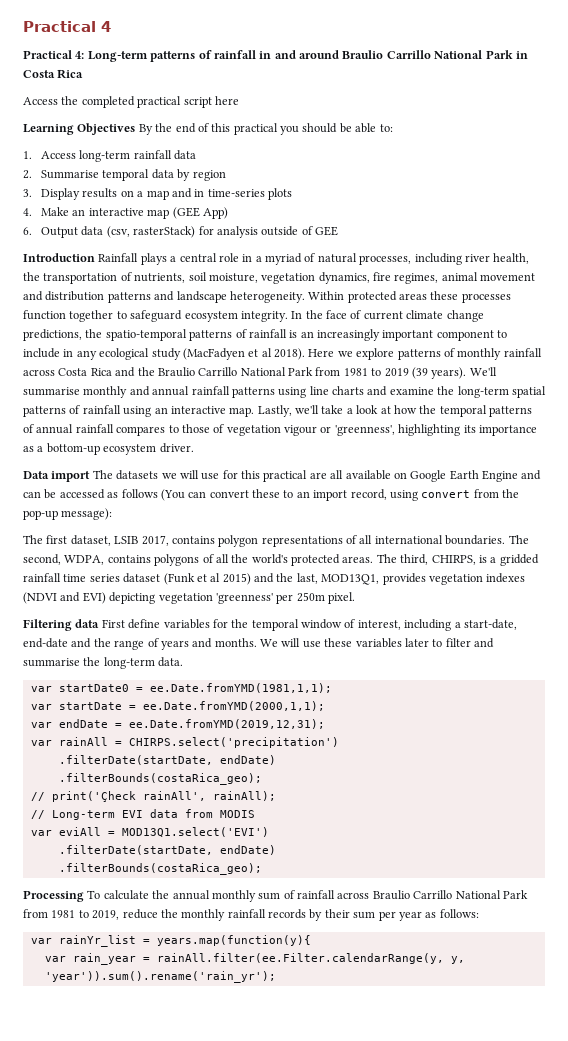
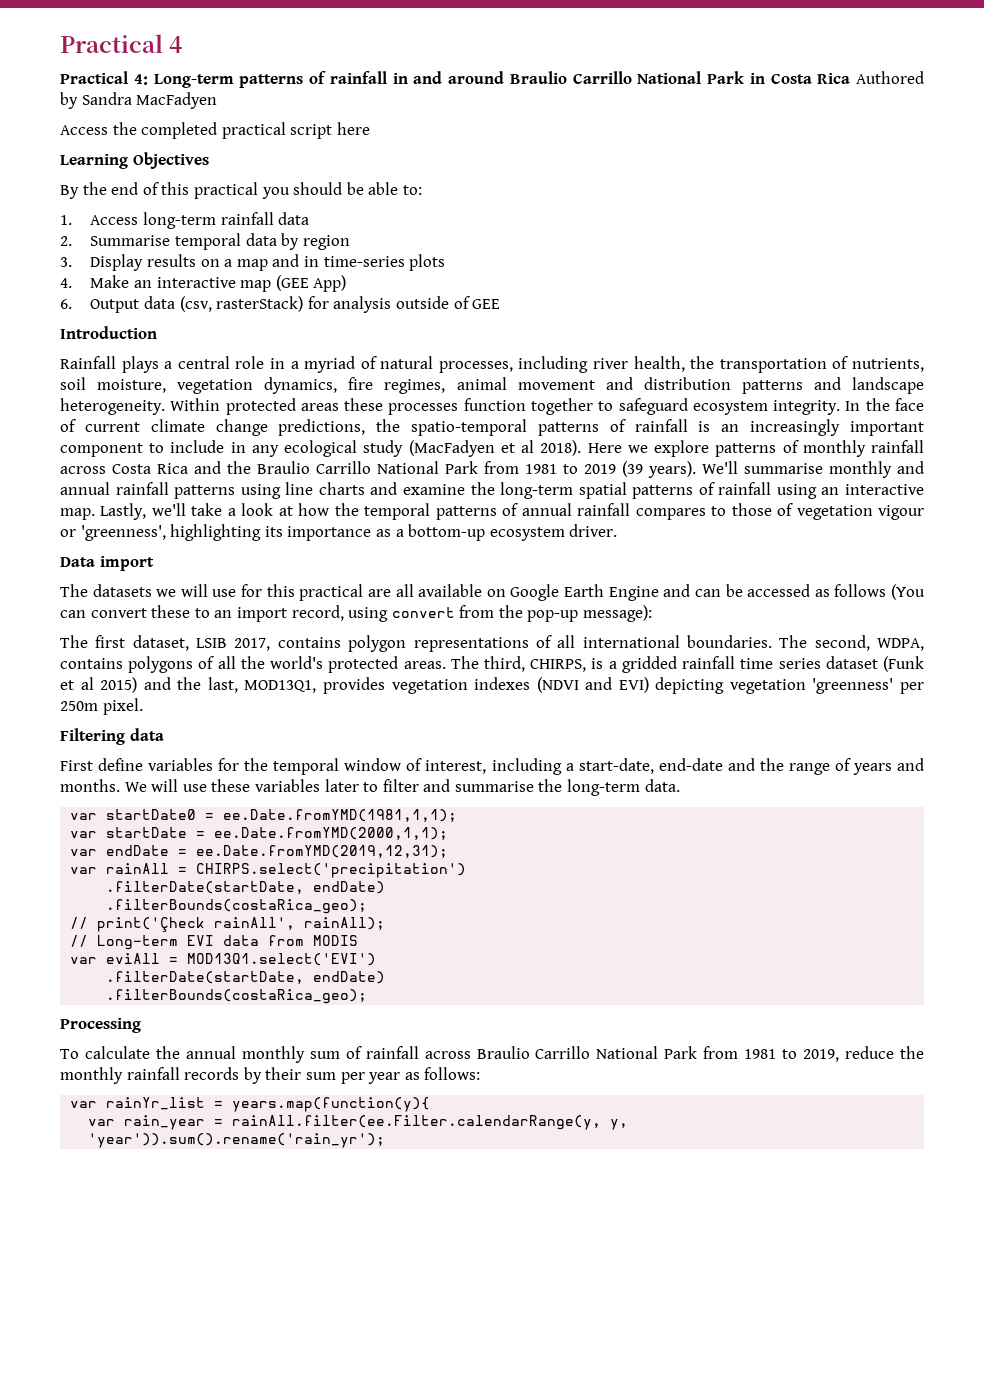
- Practical 4: Long-term patterns of rainfall in and around Braulio Carrillo National Park in Costa Rica
+ Practical 4: Long-term patterns of rainfall in and around Braulio Carrillo National Park in Costa Rica Authored by Sandra MacFadyen
- Learning Objectives By the end of this practical you should be able to:
+ Learning Objectives
+ By the end of this practical you should be able to:
- Introduction Rainfall plays a central role in a myriad of natural processes, including river health, the transportation of nutrients, soil moisture, vegetation dynamics, fire regimes, animal movement and distribution patterns and landscape heterogeneity.
+ Introduction
+ Rainfall plays a central role in a myriad of natural processes, including river health, the transportation of nutrients, soil moisture, vegetation dynamics, fire regimes, animal movement and distribution patterns and landscape heterogeneity.
- Data import The datasets we will use for this practical are all available on Google Earth Engine and can be accessed as follows (You can convert these to an import record, using convert from the pop-up message):
+ Data import
+ The datasets we will use for this practical are all available on Google Earth Engine and can be accessed as follows (You can convert these to an import record, using convert from the pop-up message):
- Filtering data First define variables for the temporal window of interest, including a start-date, end-date and the range of years and months.
+ Filtering data
+ First define variables for the temporal window of interest, including a start-date, end-date and the range of years and months.
- Processing To calculate the annual monthly sum of rainfall across Braulio Carrillo National Park from 1981 to 2019, reduce the monthly rainfall records by their sum per year as follows:
+ Processing
+ To calculate the annual monthly sum of rainfall across Braulio Carrillo National Park from 1981 to 2019, reduce the monthly rainfall records by their sum per year as follows:

